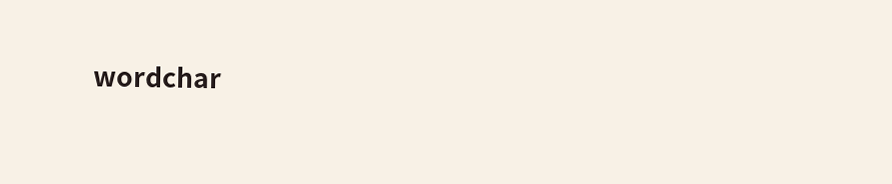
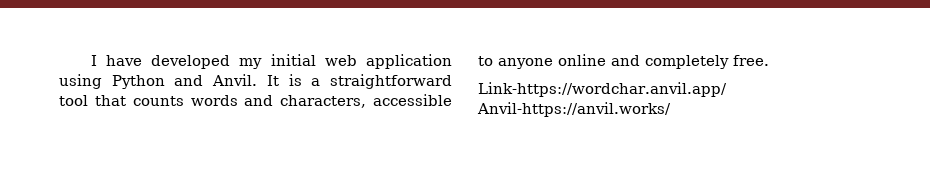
- wordchar
+ I have developed my initial web application using Python and Anvil. It is a straightforward tool that counts words and characters, accessible to anyone online and completely free.
+ Link-https://wordchar.anvil.app/ Anvil-https://anvil.works/

